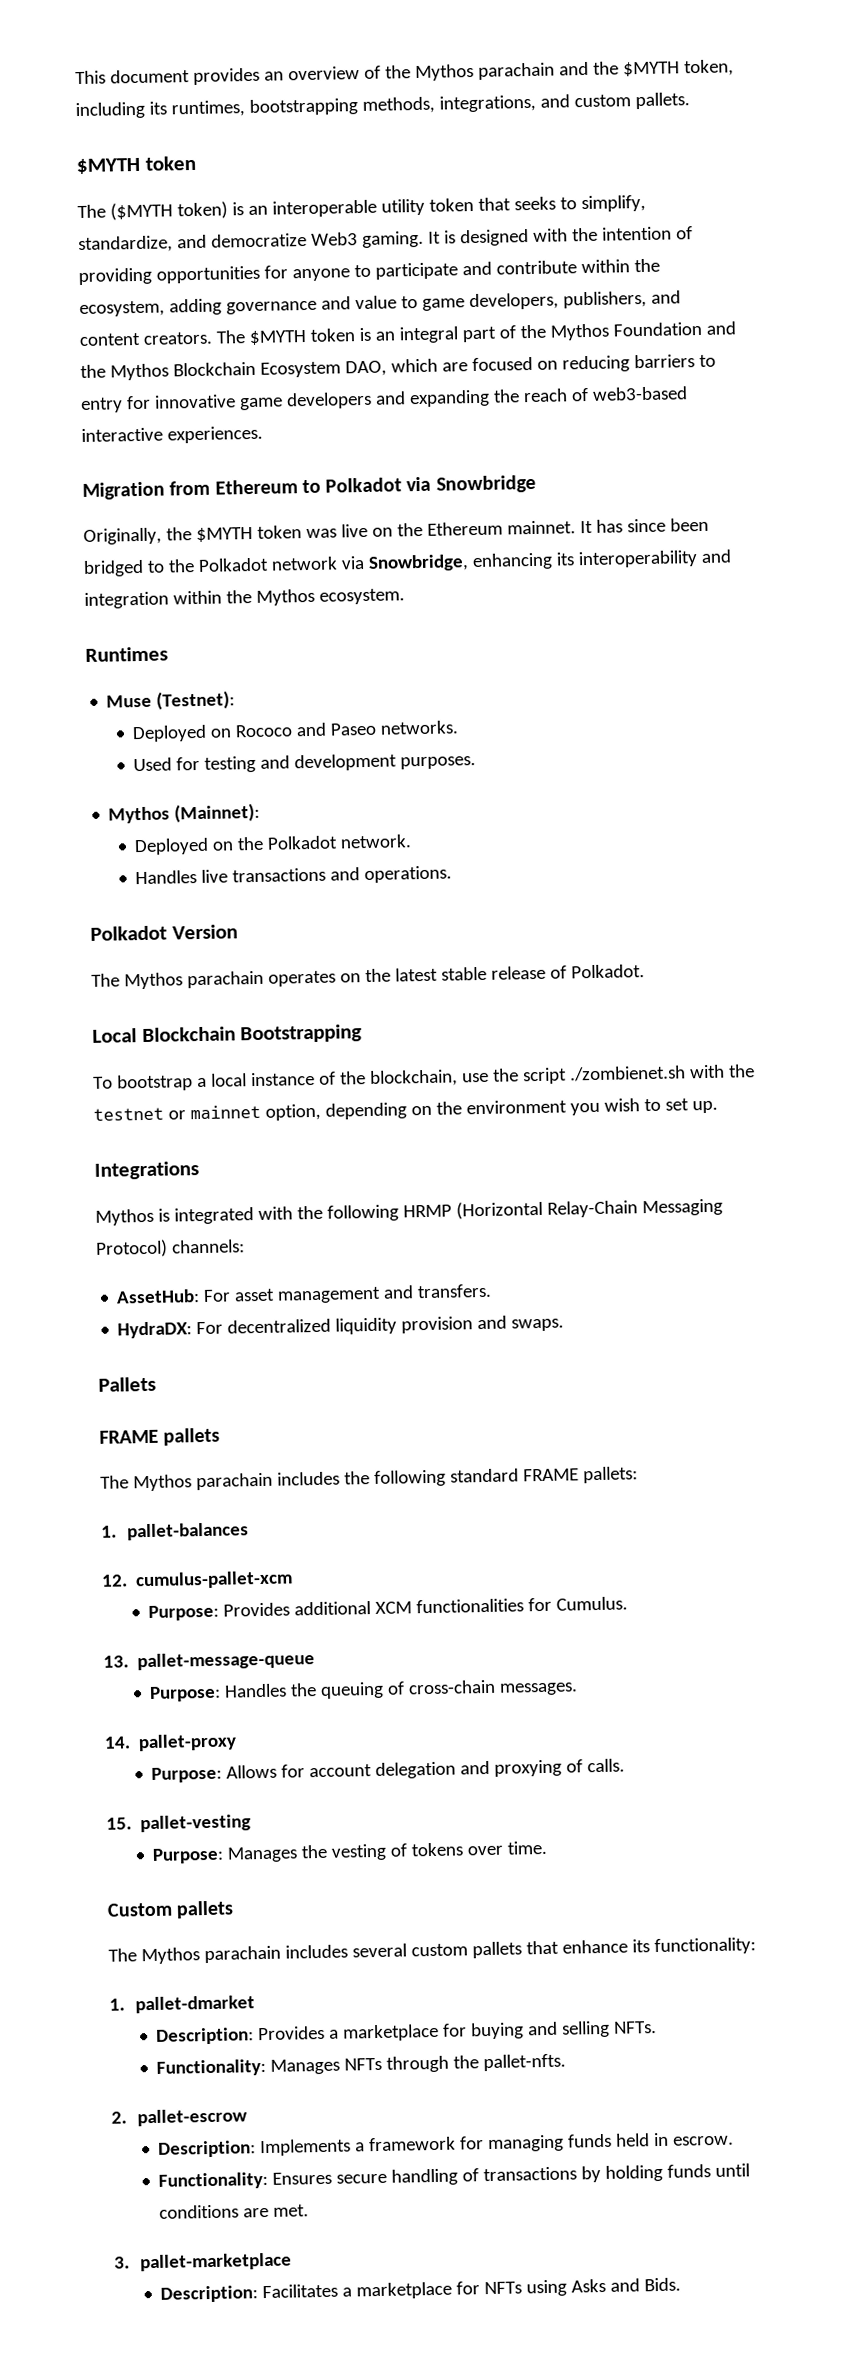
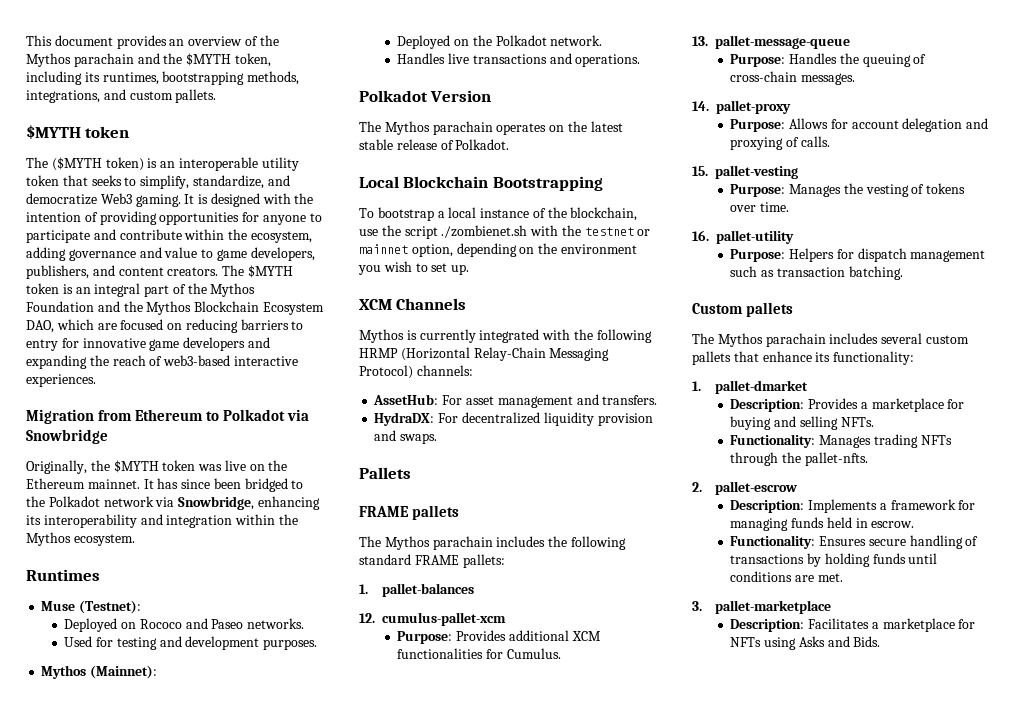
- Integrations
+ XCM Channels
- Mythos is integrated with the following HRMP (Horizontal Relay-Chain Messaging Protocol) channels:
+ Mythos is currently integrated with the following HRMP (Horizontal Relay-Chain Messaging Protocol) channels:
+ 16. pallet-utility
+ Purpose: Helpers for dispatch management such as transaction batching.
- Functionality: Manages NFTs through the pallet-nfts.
+ Functionality: Manages trading NFTs through the pallet-nfts.

